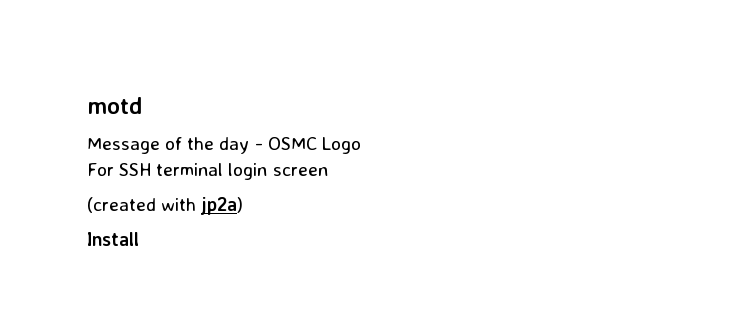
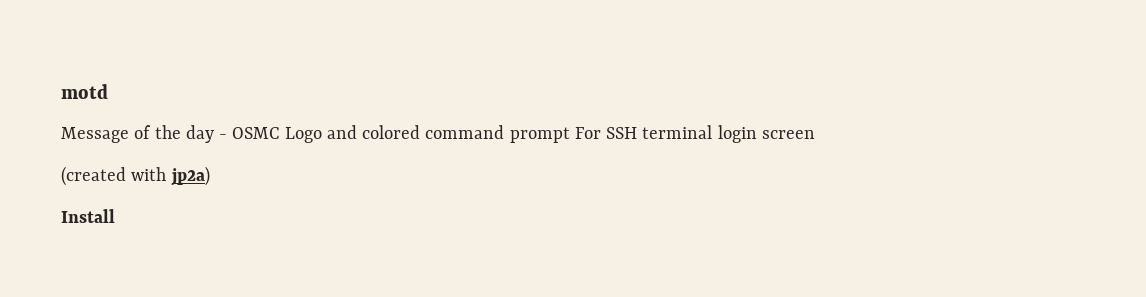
- Message of the day - OSMC Logo
- For SSH terminal login screen
+ Message of the day - OSMC Logo and colored command prompt For SSH terminal login screen

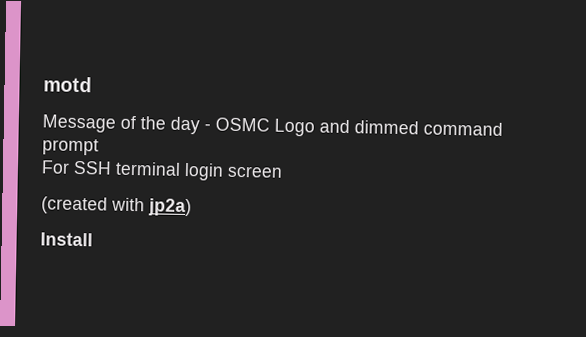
- Message of the day - OSMC Logo and colored command prompt For SSH terminal login screen
+ Message of the day - OSMC Logo and dimmed command prompt
+ For SSH terminal login screen

